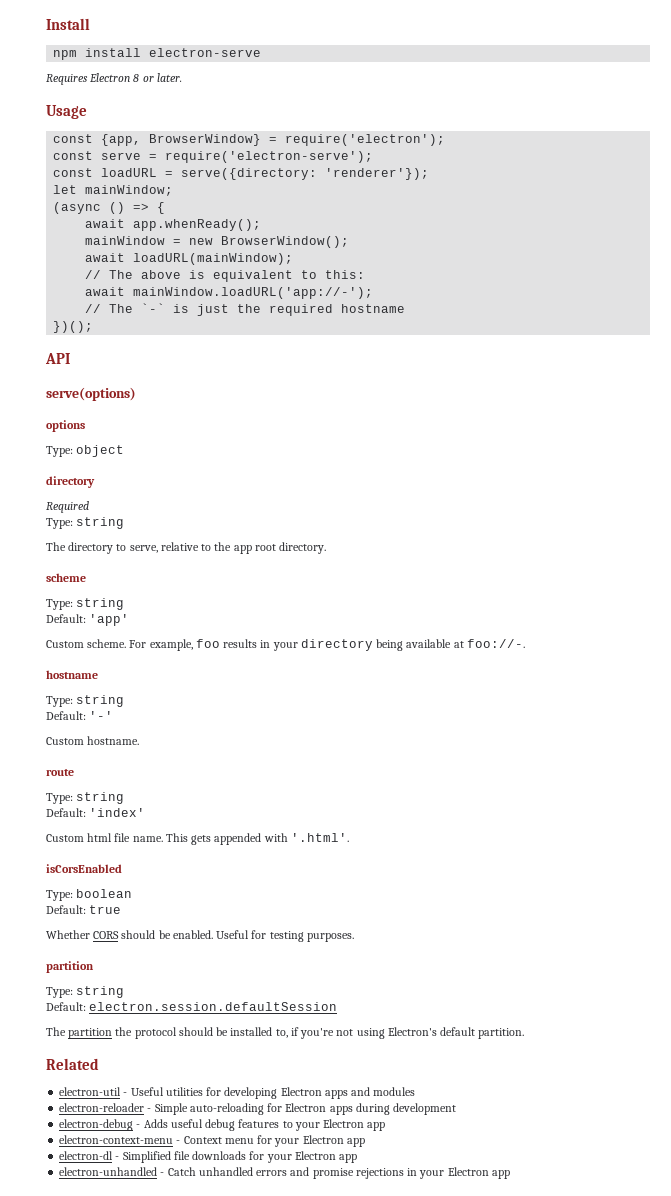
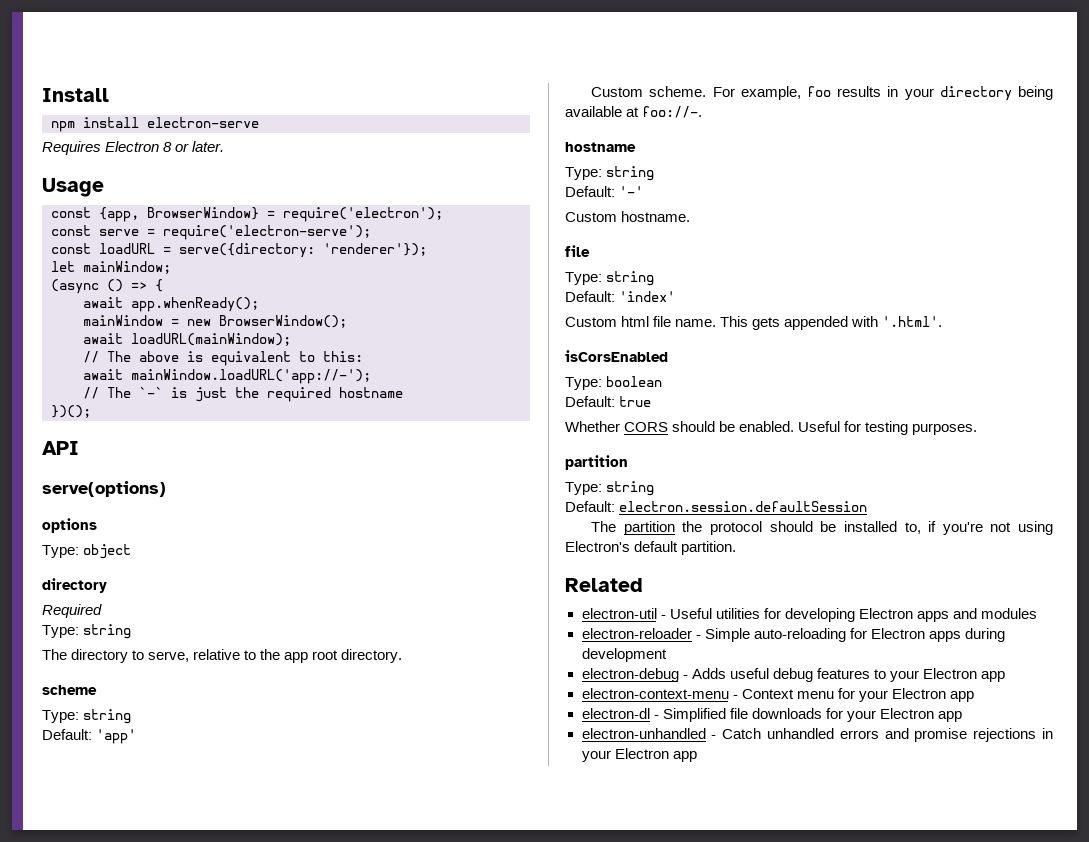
  Custom hostname.
- route
+ file

